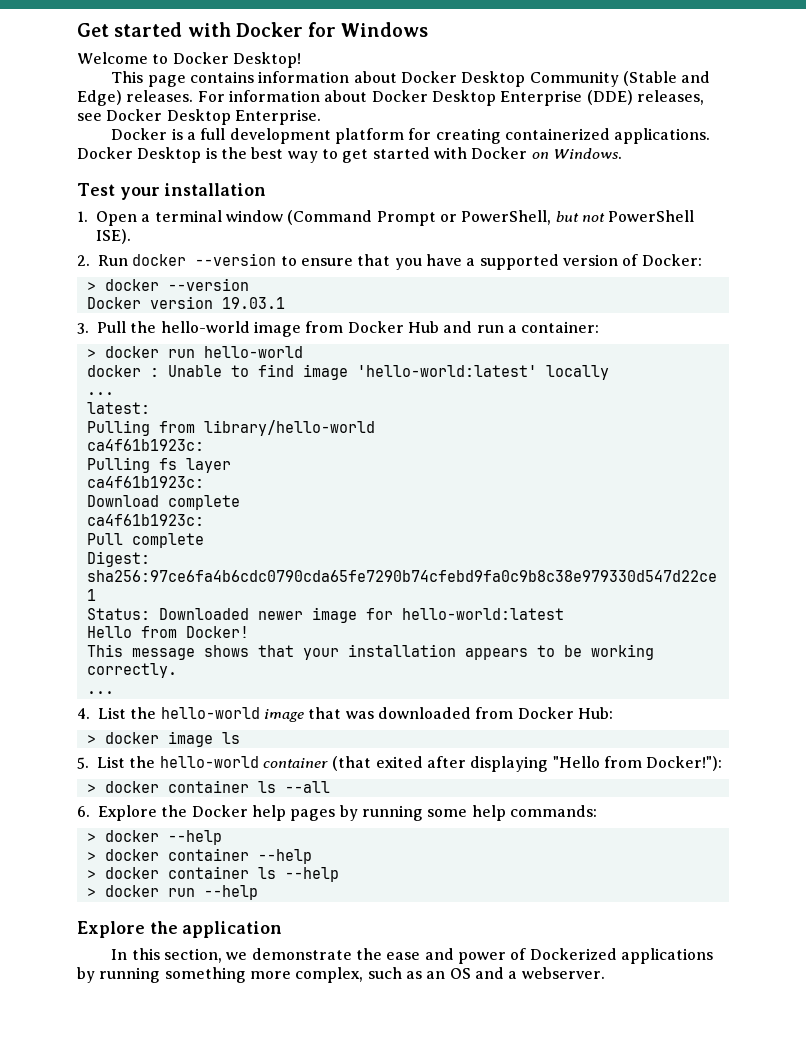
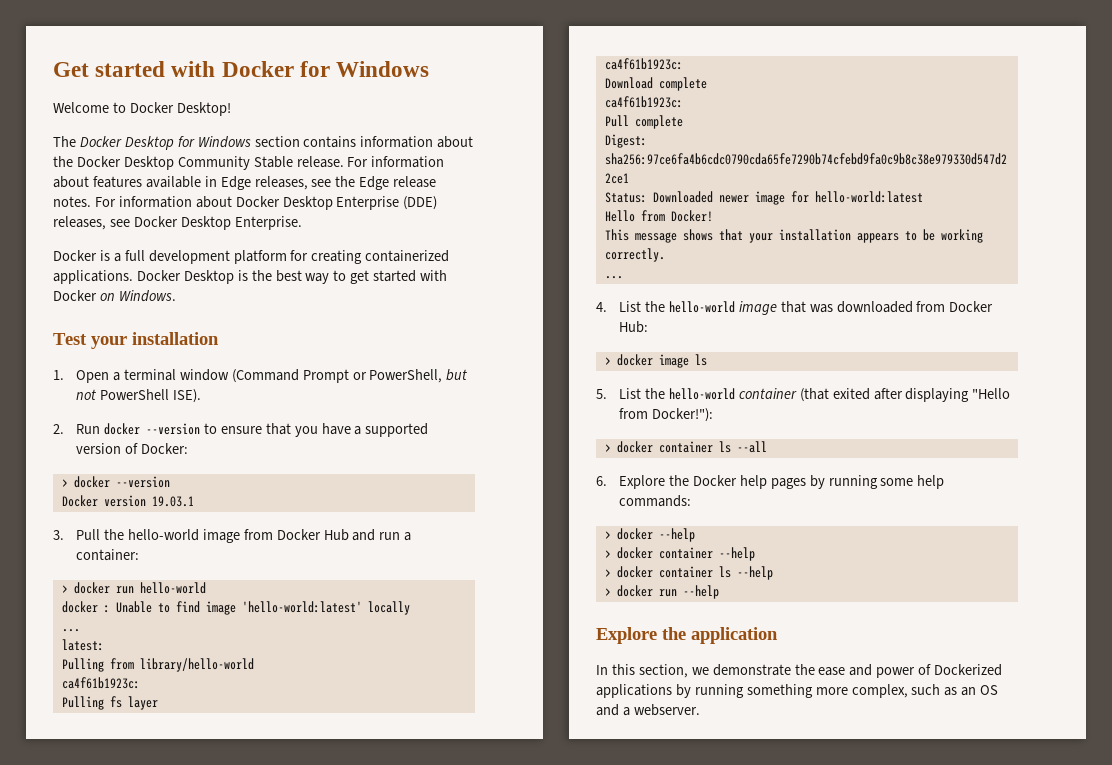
- This page contains information about Docker Desktop Community (Stable and Edge) releases.
+ The Docker Desktop for Windows section contains information about the Docker Desktop Community Stable release. For information about features available in Edge releases, see the Edge release notes.

